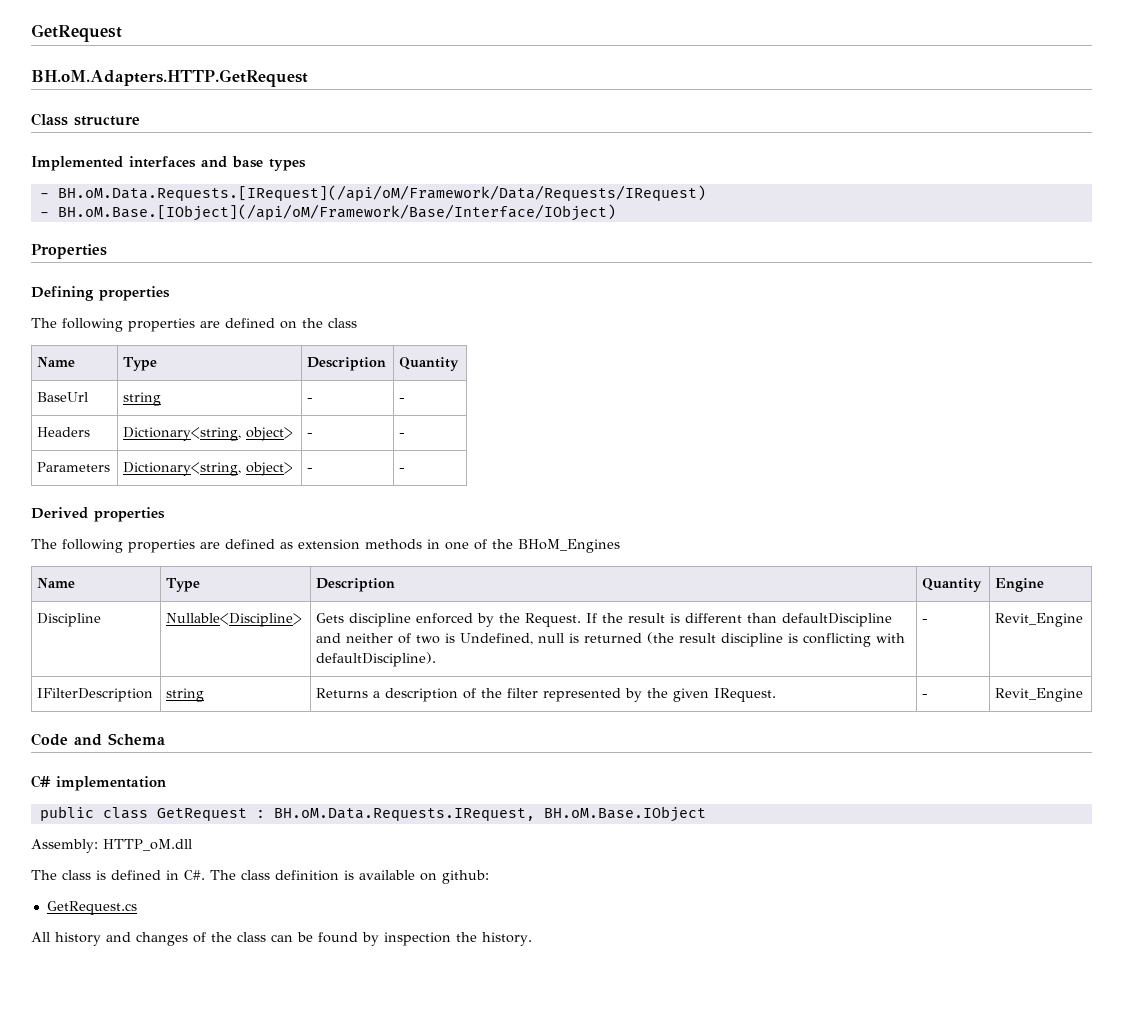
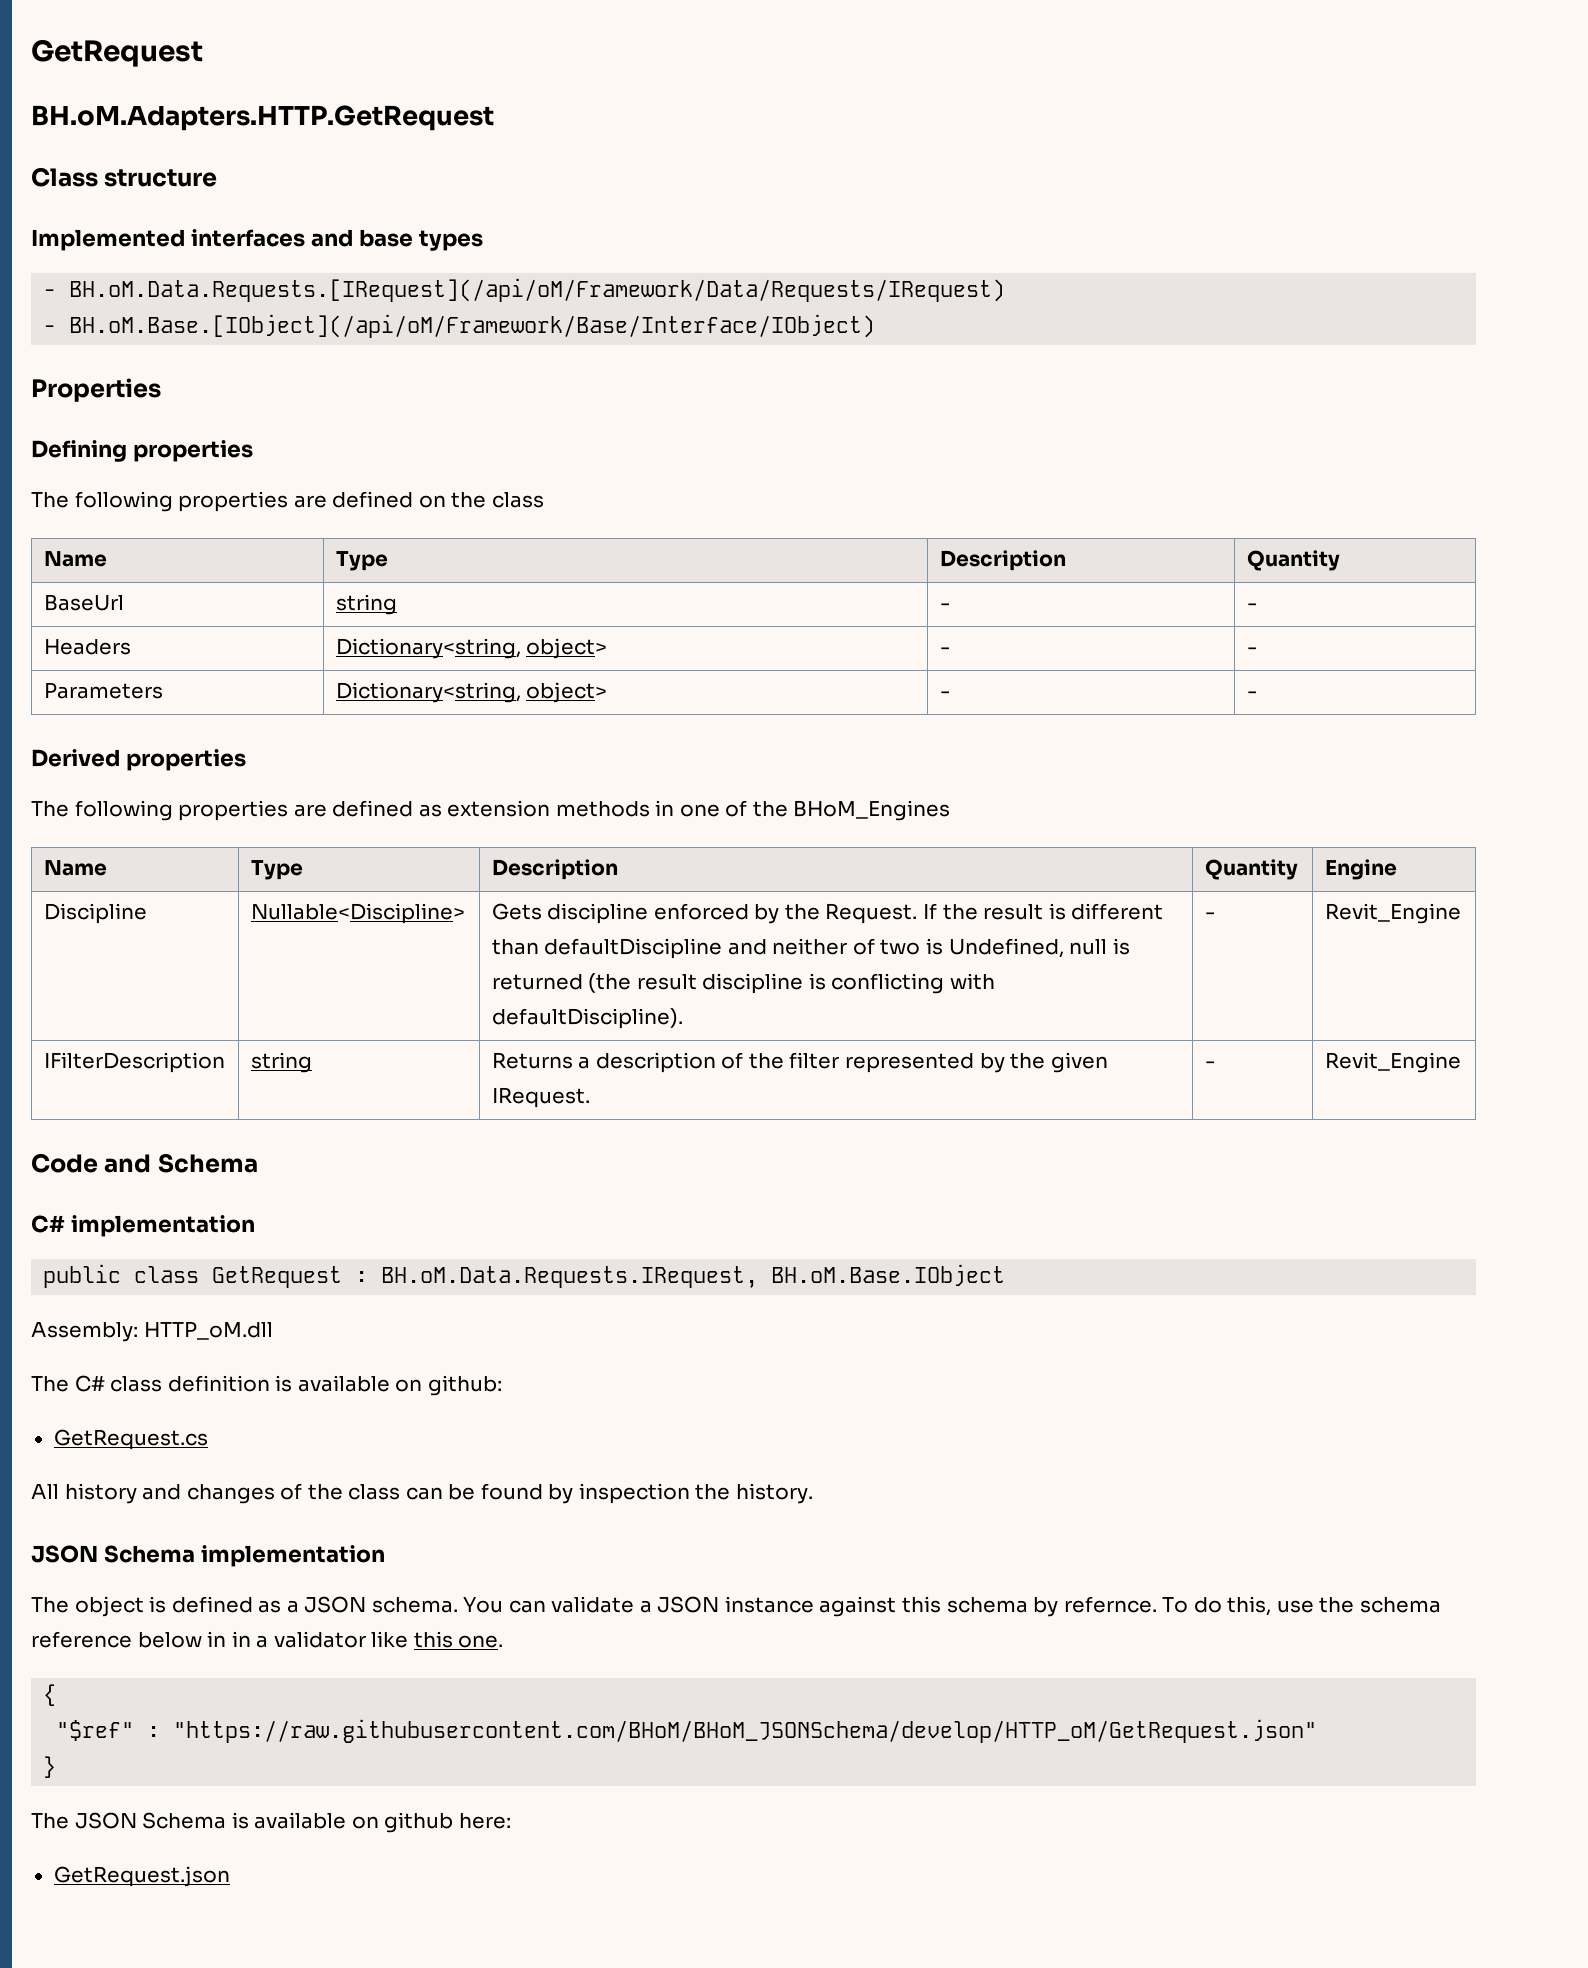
- The class is defined in C#. The class definition is available on github:
+ The C# class definition is available on github:
+ JSON Schema implementation
+ The object is defined as a JSON schema. You can validate a JSON instance against this schema by refernce. To do this, use the schema reference below in in a validator like this one.
+ {
+ "$ref" : "https://raw.githubusercontent.com/BHoM/BHoM_JSONSchema/develop/HTTP_oM/GetRequest.json"
+ }
+ The JSON Schema is available on github here:
+ GetRequest.json

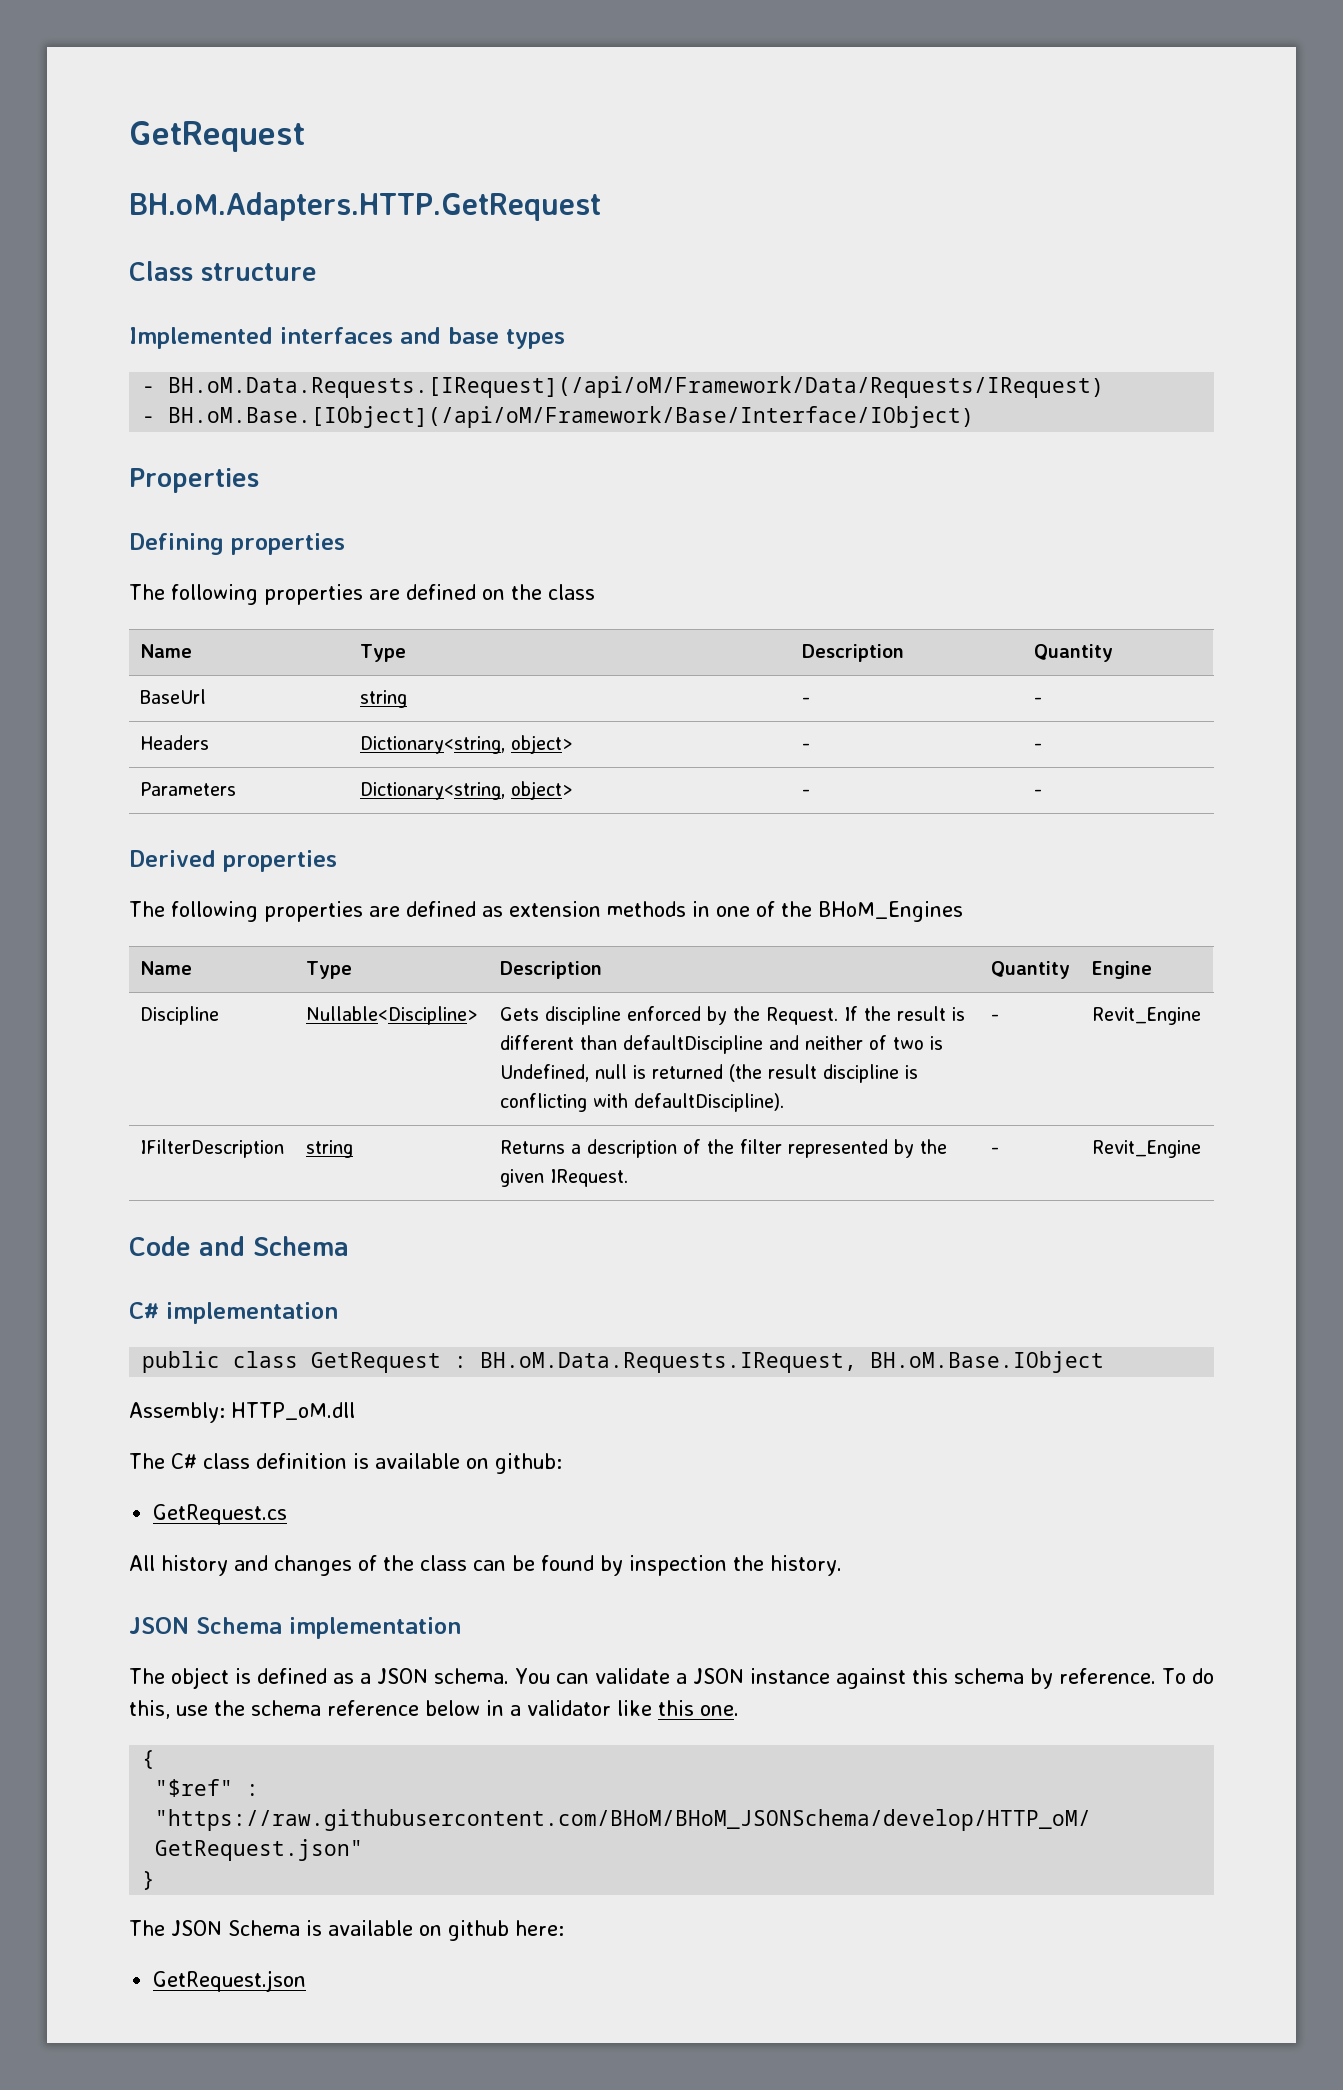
- You can validate a JSON instance against this schema by refernce.
+ You can validate a JSON instance against this schema by reference.
- To do this, use the schema reference below in in a validator like this one.
+ To do this, use the schema reference below in a validator like this one.

